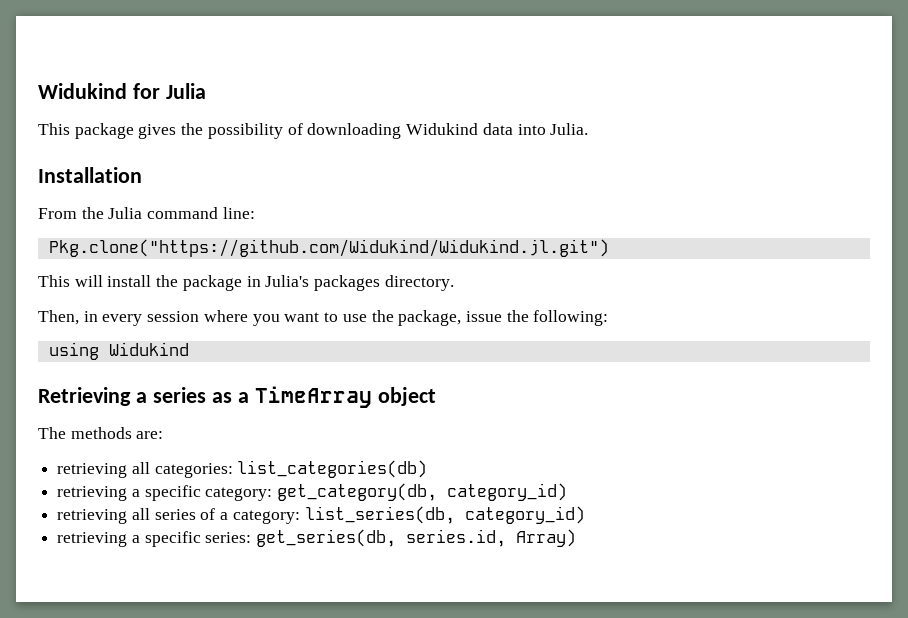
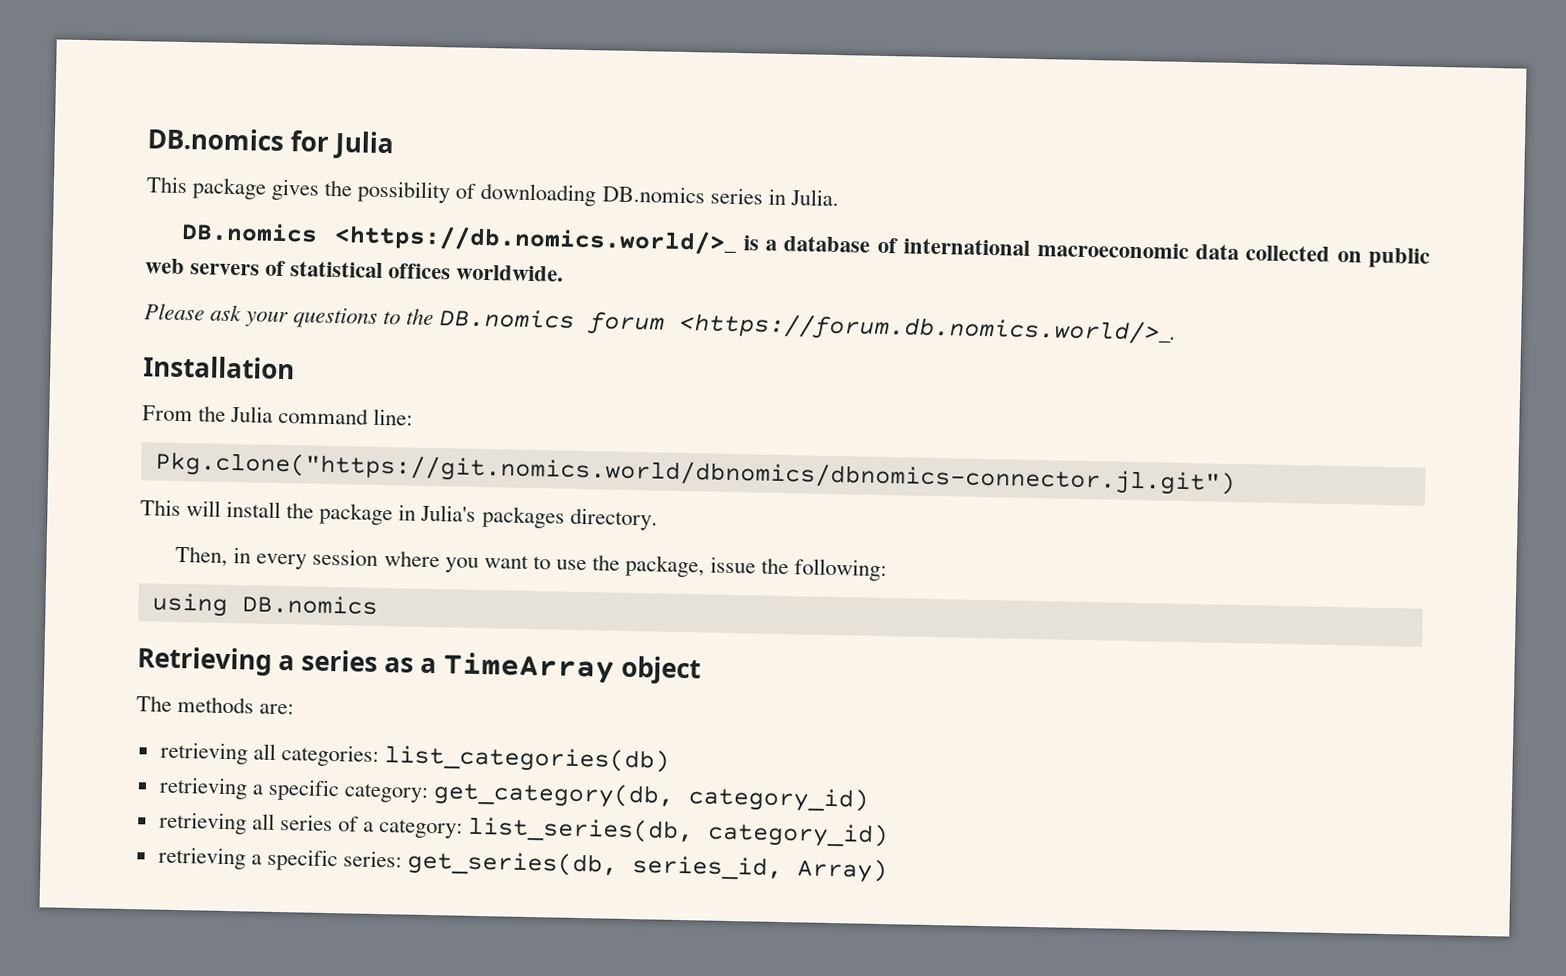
- Widukind for Julia
+ DB.nomics for Julia
- This package gives the possibility of downloading Widukind data into Julia.
+ This package gives the possibility of downloading DB.nomics series in Julia.
+ DB.nomics <https://db.nomics.world/>_ is a database of international macroeconomic data collected on public web servers of statistical offices worldwide.
+ Please ask your questions to the DB.nomics forum <https://forum.db.nomics.world/>_.
- Pkg.clone("https://github.com/Widukind/Widukind.jl.git")
+ Pkg.clone("https://git.nomics.world/dbnomics/dbnomics-connector.jl.git")
- using Widukind
+ using DB.nomics
- retrieving a specific series: get_series(db, series.id, Array)
+ retrieving a specific series: get_series(db, series_id, Array)

